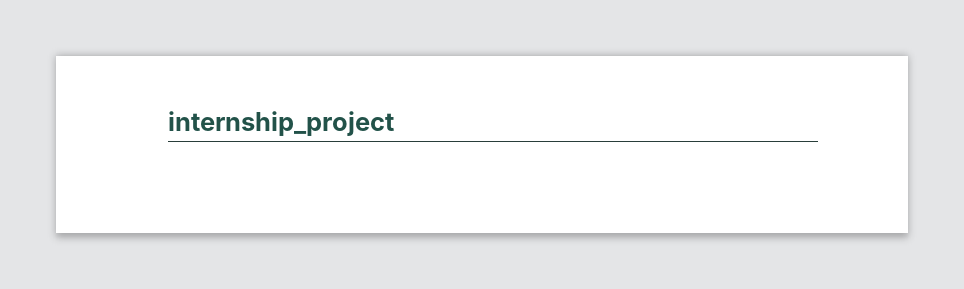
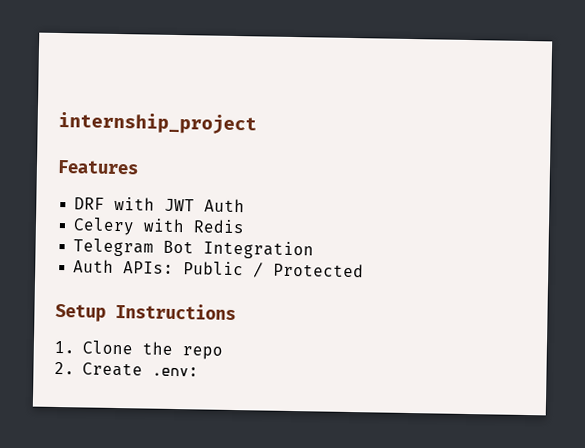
+ Features
+ DRF with JWT Auth
+ Celery with Redis
+ Telegram Bot Integration
+ Auth APIs: Public / Protected
+ Setup Instructions
+ 1. Clone the repo
+ 2. Create .env:

